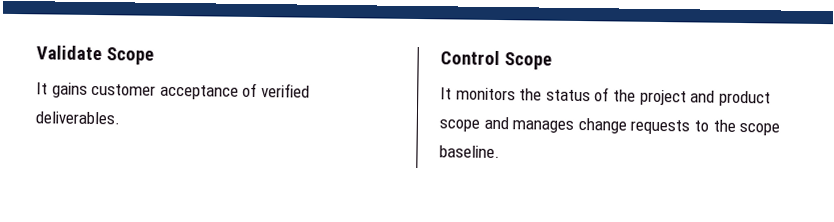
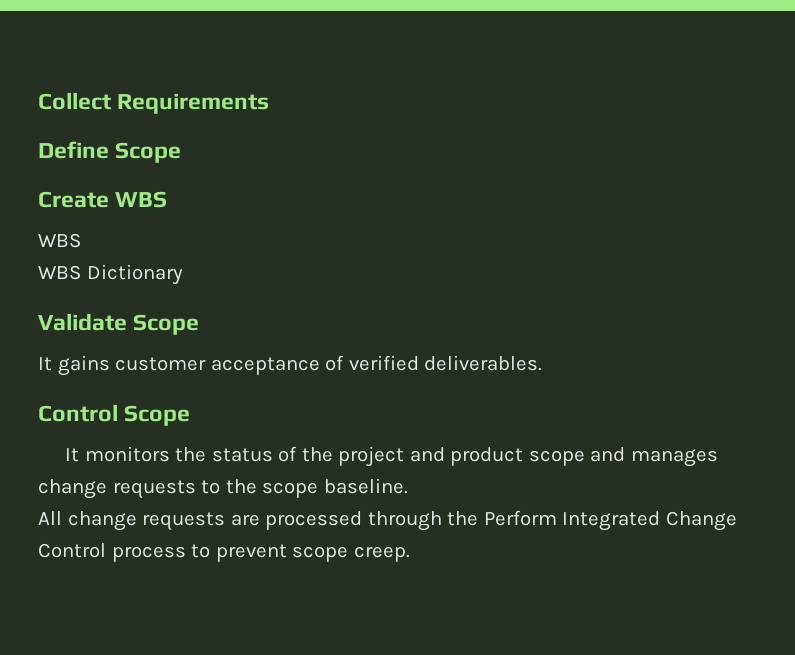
+ Collect Requirements
+ Define Scope
+ Create WBS
+ WBS
+ WBS Dictionary
+ All change requests are processed through the Perform Integrated Change Control process to prevent scope creep.

